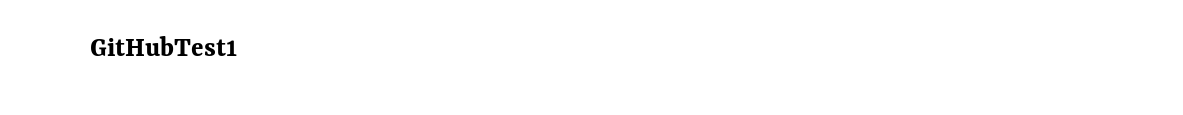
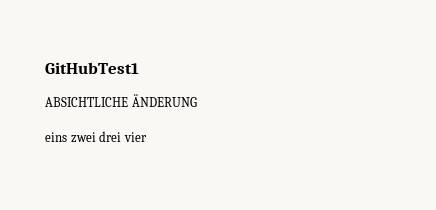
+ ABSICHTLICHE ÄNDERUNG
+ eins zwei drei vier

